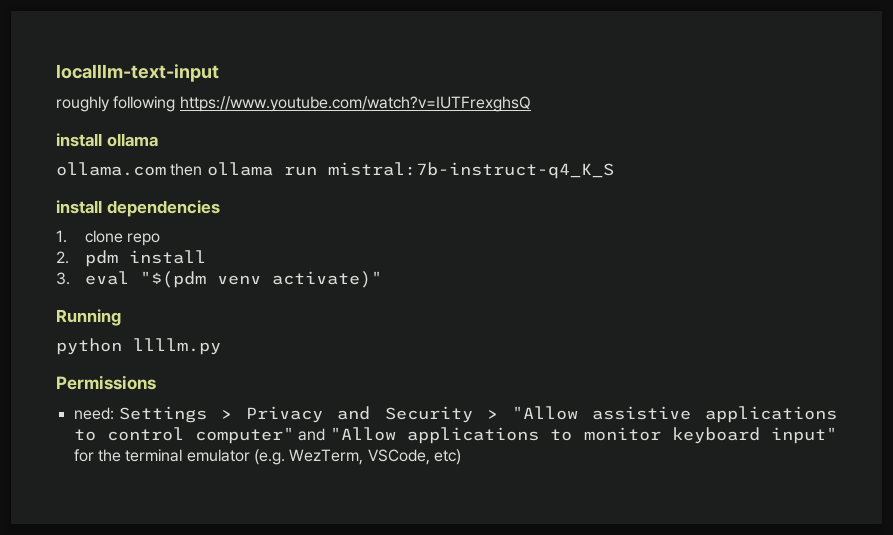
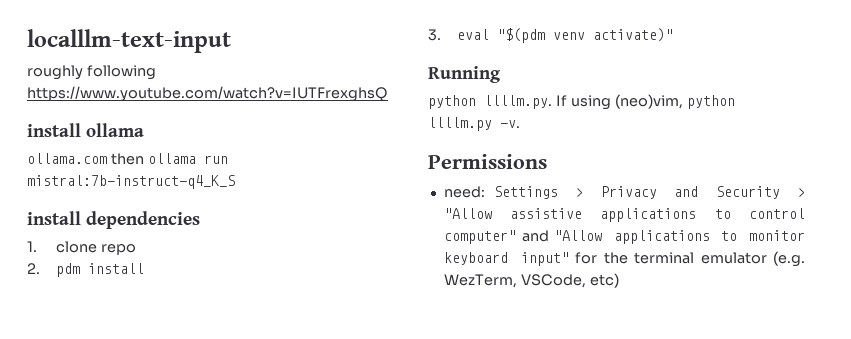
- python llllm.py
+ python llllm.py. If using (neo)vim, python llllm.py -v.

